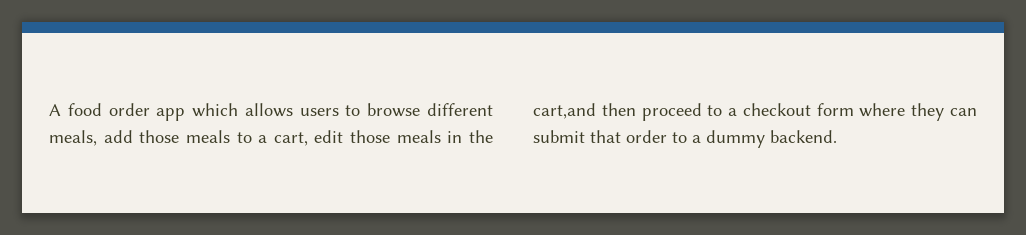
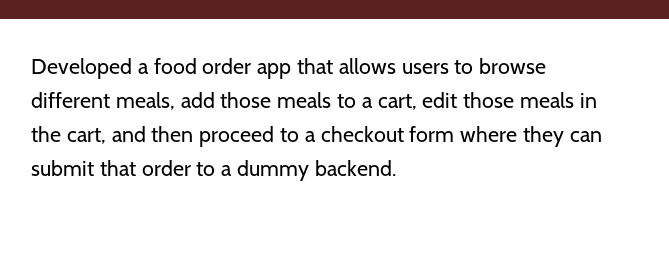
- A food order app which allows users to browse different meals, add those meals to a cart, edit those meals in the cart,and then proceed to a checkout form where they can submit that order to a dummy backend.
+ Developed a food order app that allows users to browse different meals, add those meals to a cart, edit those meals in the cart, and then proceed to a checkout form where they can submit that order to a dummy backend.

